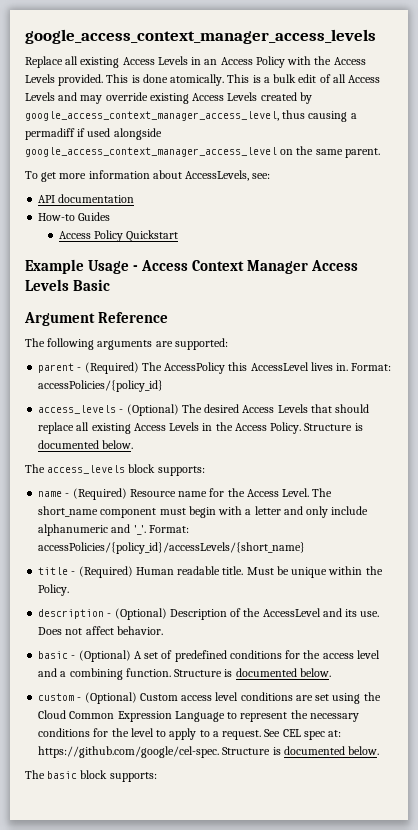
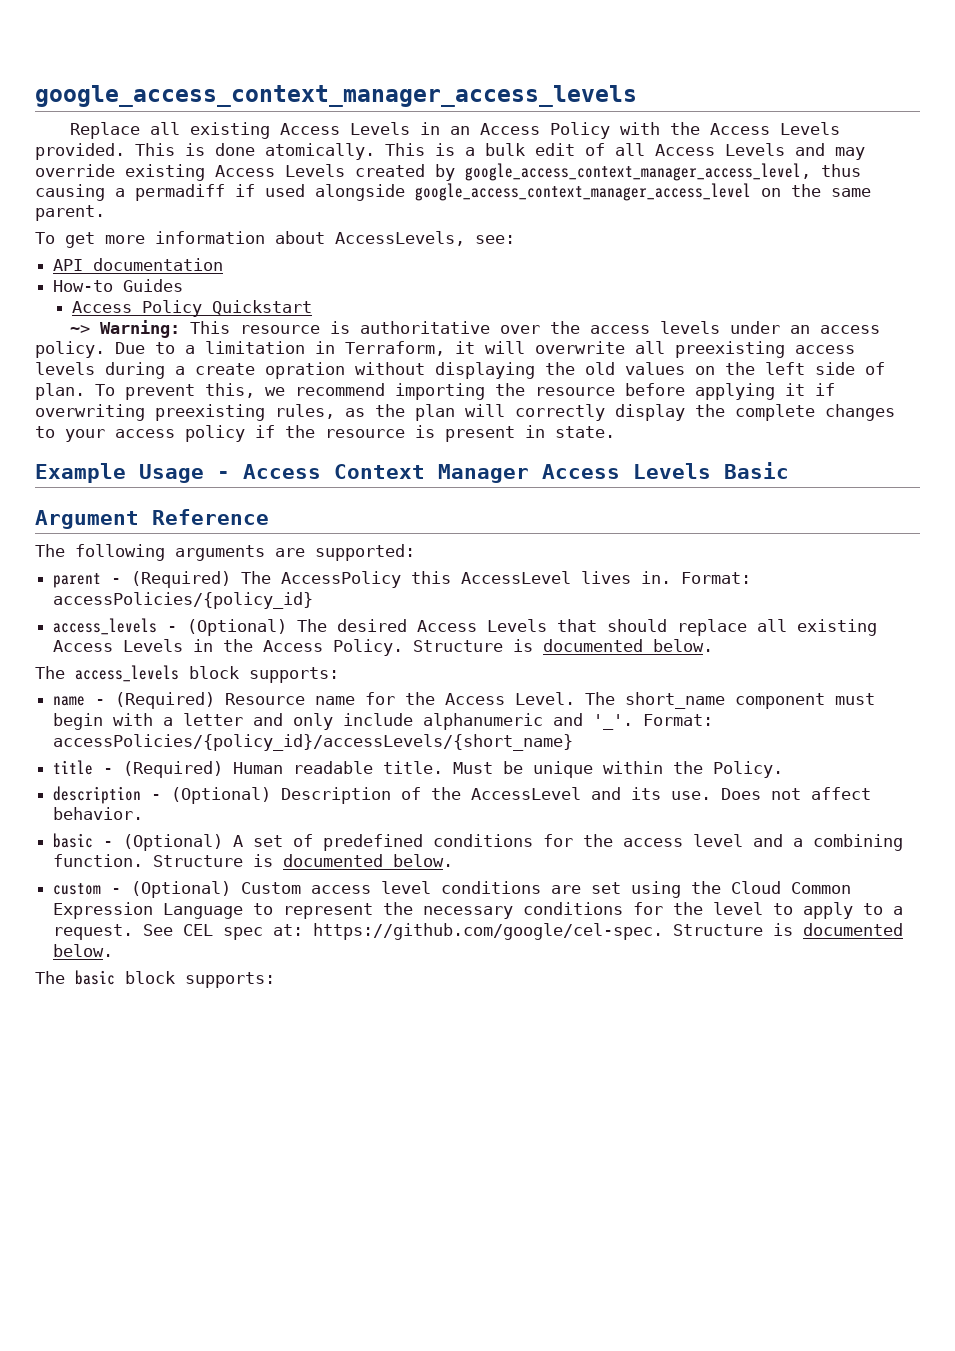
+ ~> Warning: This resource is authoritative over the access levels under an access policy. Due to a limitation in Terraform, it will overwrite all preexisting access levels during a create opration without displaying the old values on the left side of plan. To prevent this, we recommend importing the resource before applying it if overwriting preexisting rules, as the plan will correctly display the complete changes to your access policy if the resource is present in state.

